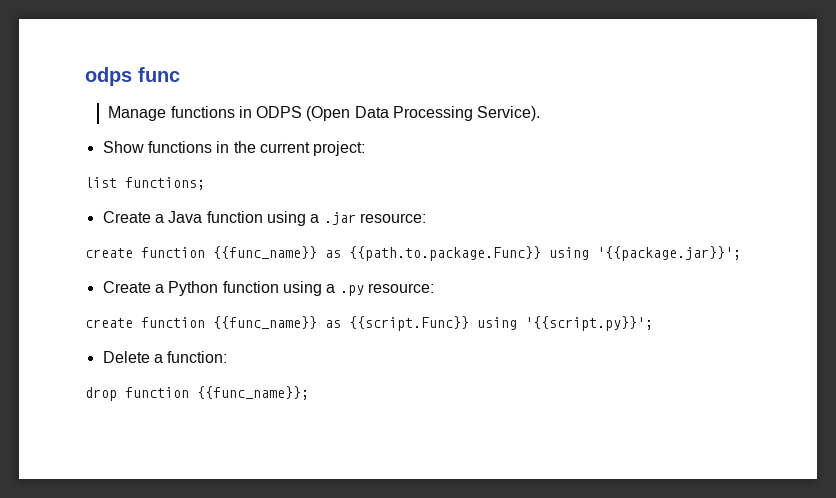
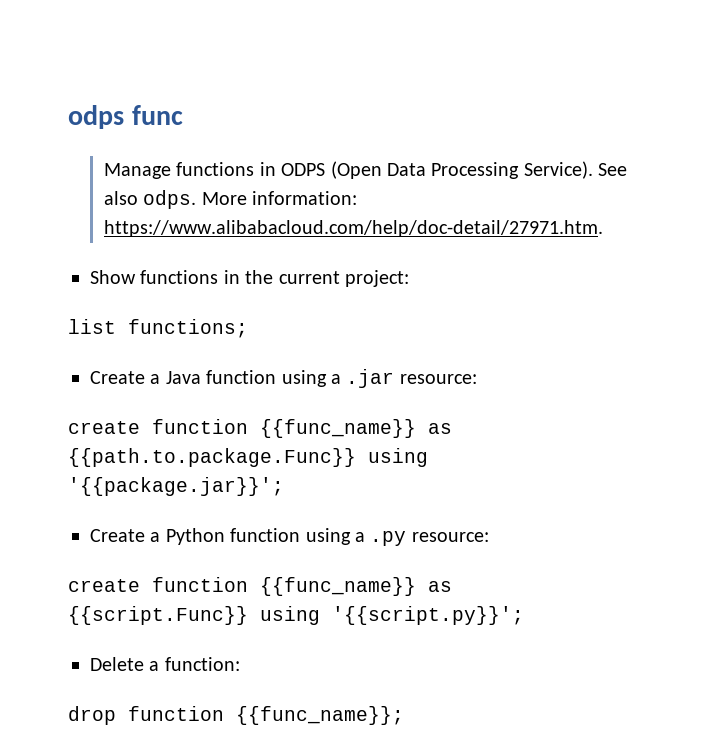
+ See also odps. More information: https://www.alibabacloud.com/help/doc-detail/27971.htm.

